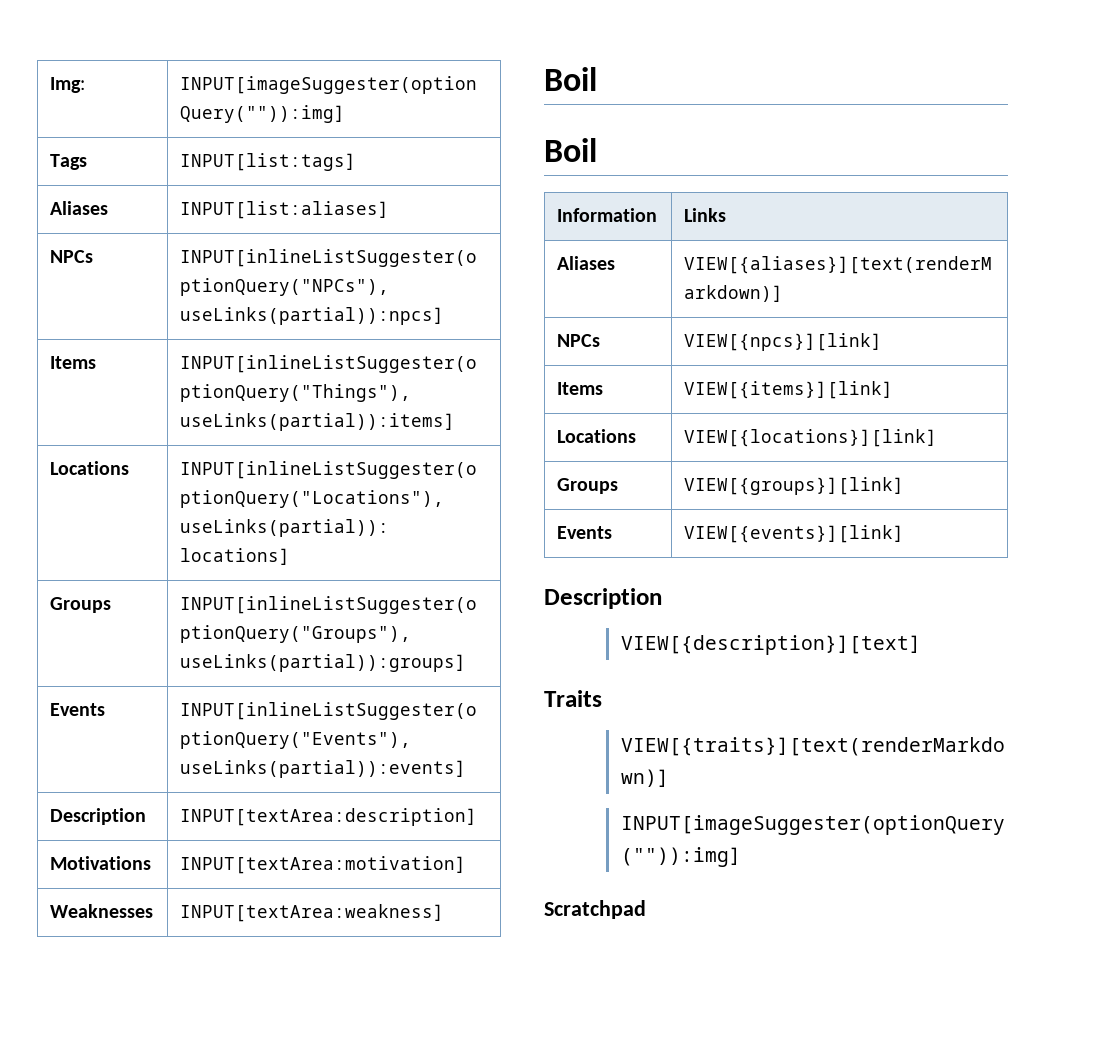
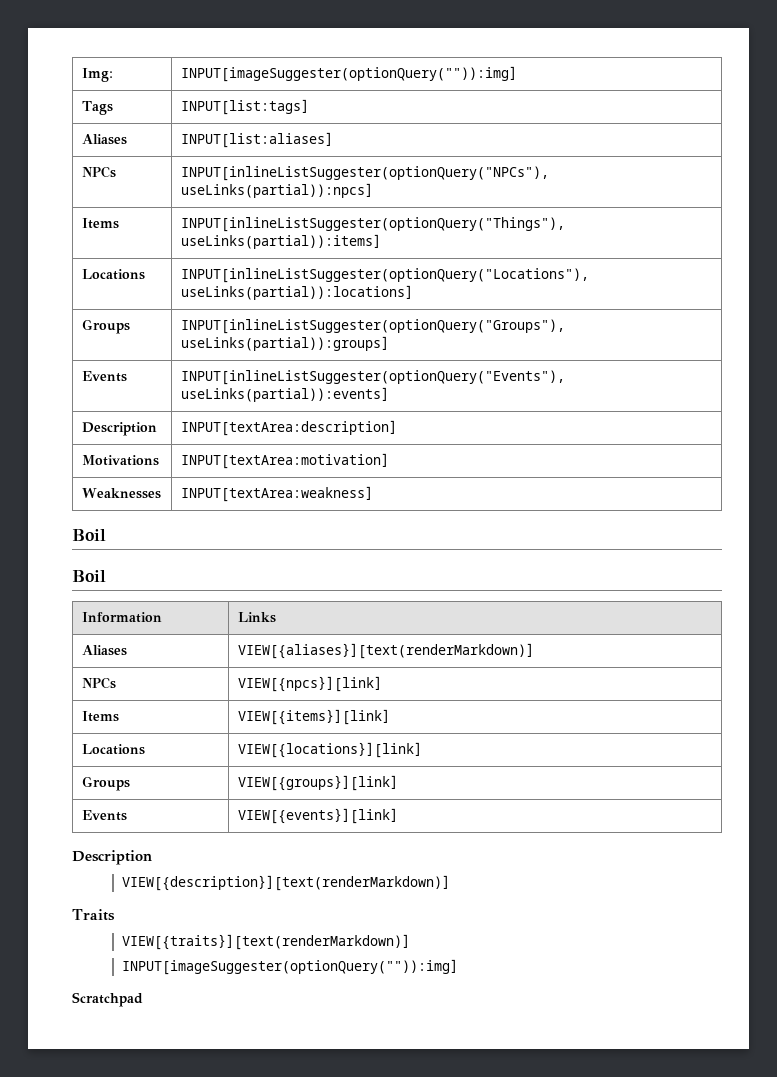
- VIEW[{description}][text]
+ VIEW[{description}][text(renderMarkdown)]

